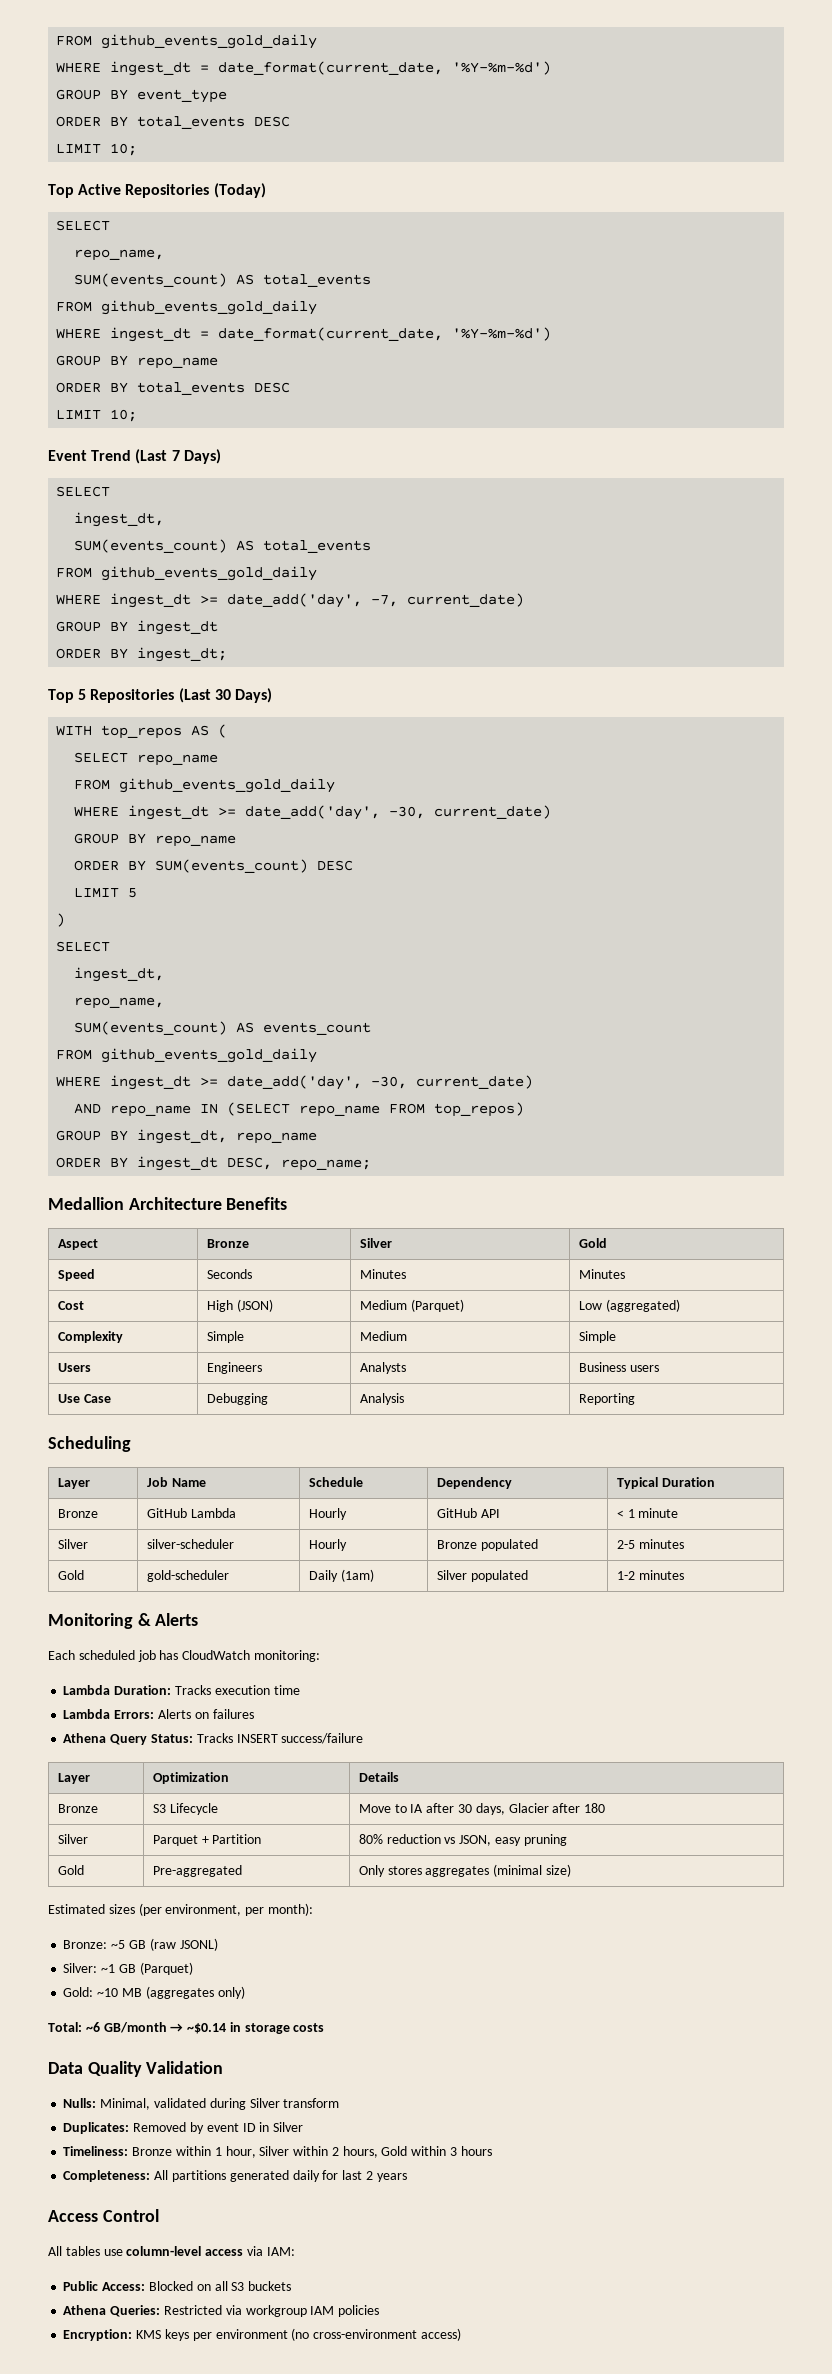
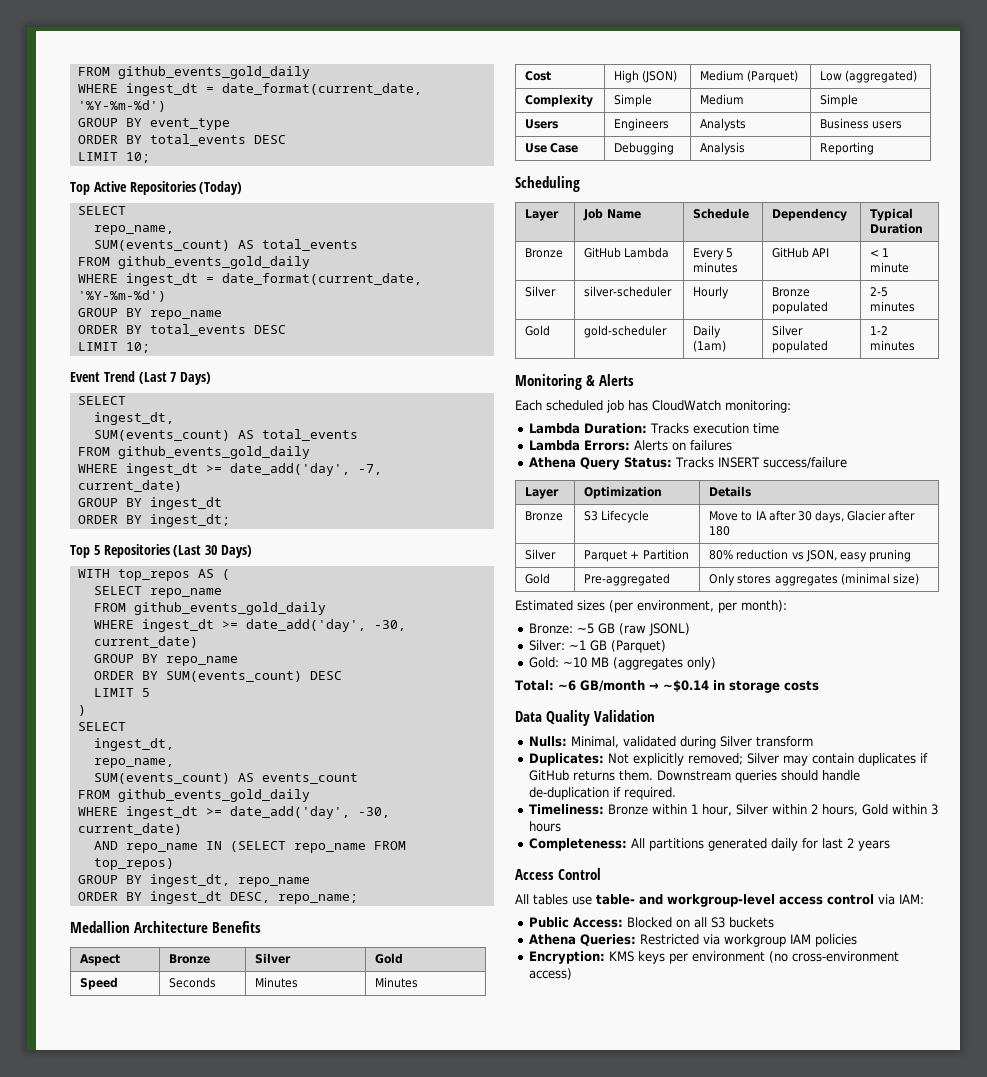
- Bronze | GitHub Lambda | Hourly | GitHub API | < 1 minute
+ Bronze | GitHub Lambda | Every 5 minutes | GitHub API | < 1 minute
- Duplicates: Removed by event ID in Silver
+ Duplicates: Not explicitly removed; Silver may contain duplicates if GitHub returns them. Downstream queries should handle de-duplication if required.
- All tables use column-level access via IAM:
+ All tables use table- and workgroup-level access control via IAM:

